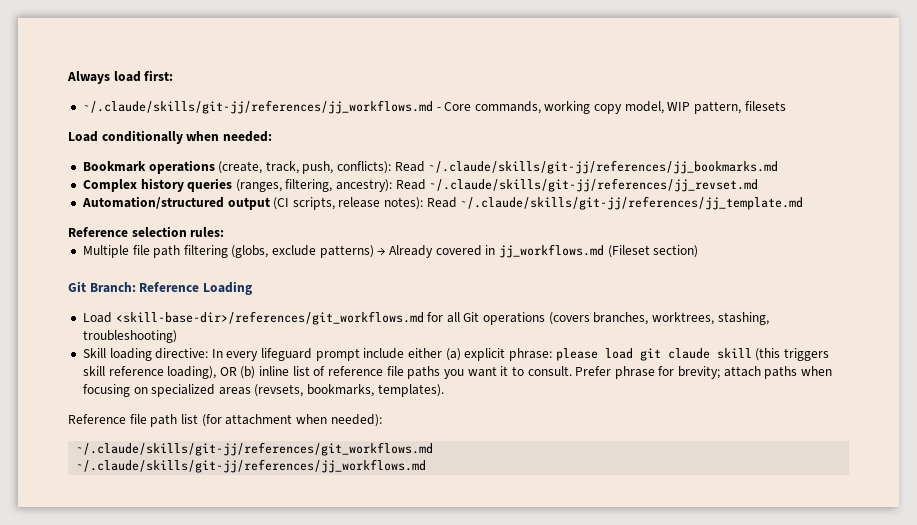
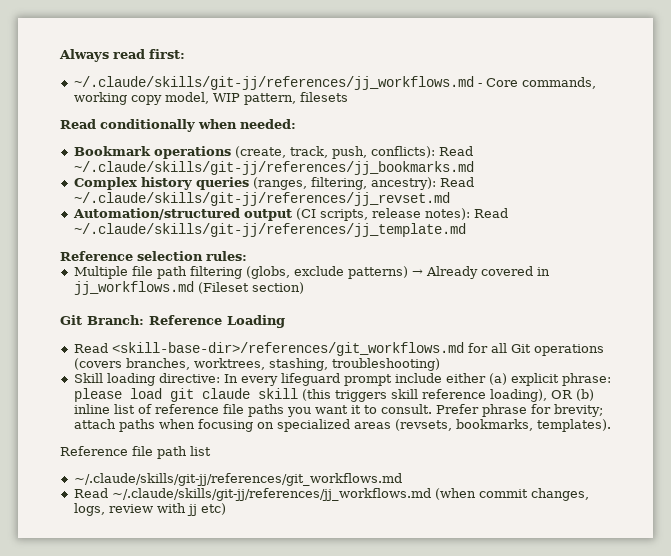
- Always load first:
+ Always read first:
- Load conditionally when needed:
+ Read conditionally when needed:
- Load <skill-base-dir>/references/git_workflows.md for all Git operations (covers branches, worktrees, stashing, troubleshooting)
+ Read <skill-base-dir>/references/git_workflows.md for all Git operations (covers branches, worktrees, stashing, troubleshooting)
- Reference file path list (for attachment when needed):
+ Reference file path list
  ~/.claude/skills/git-jj/references/git_workflows.md
- ~/.claude/skills/git-jj/references/jj_workflows.md
+ Read ~/.claude/skills/git-jj/references/jj_workflows.md (when commit changes, logs, review with jj etc)

